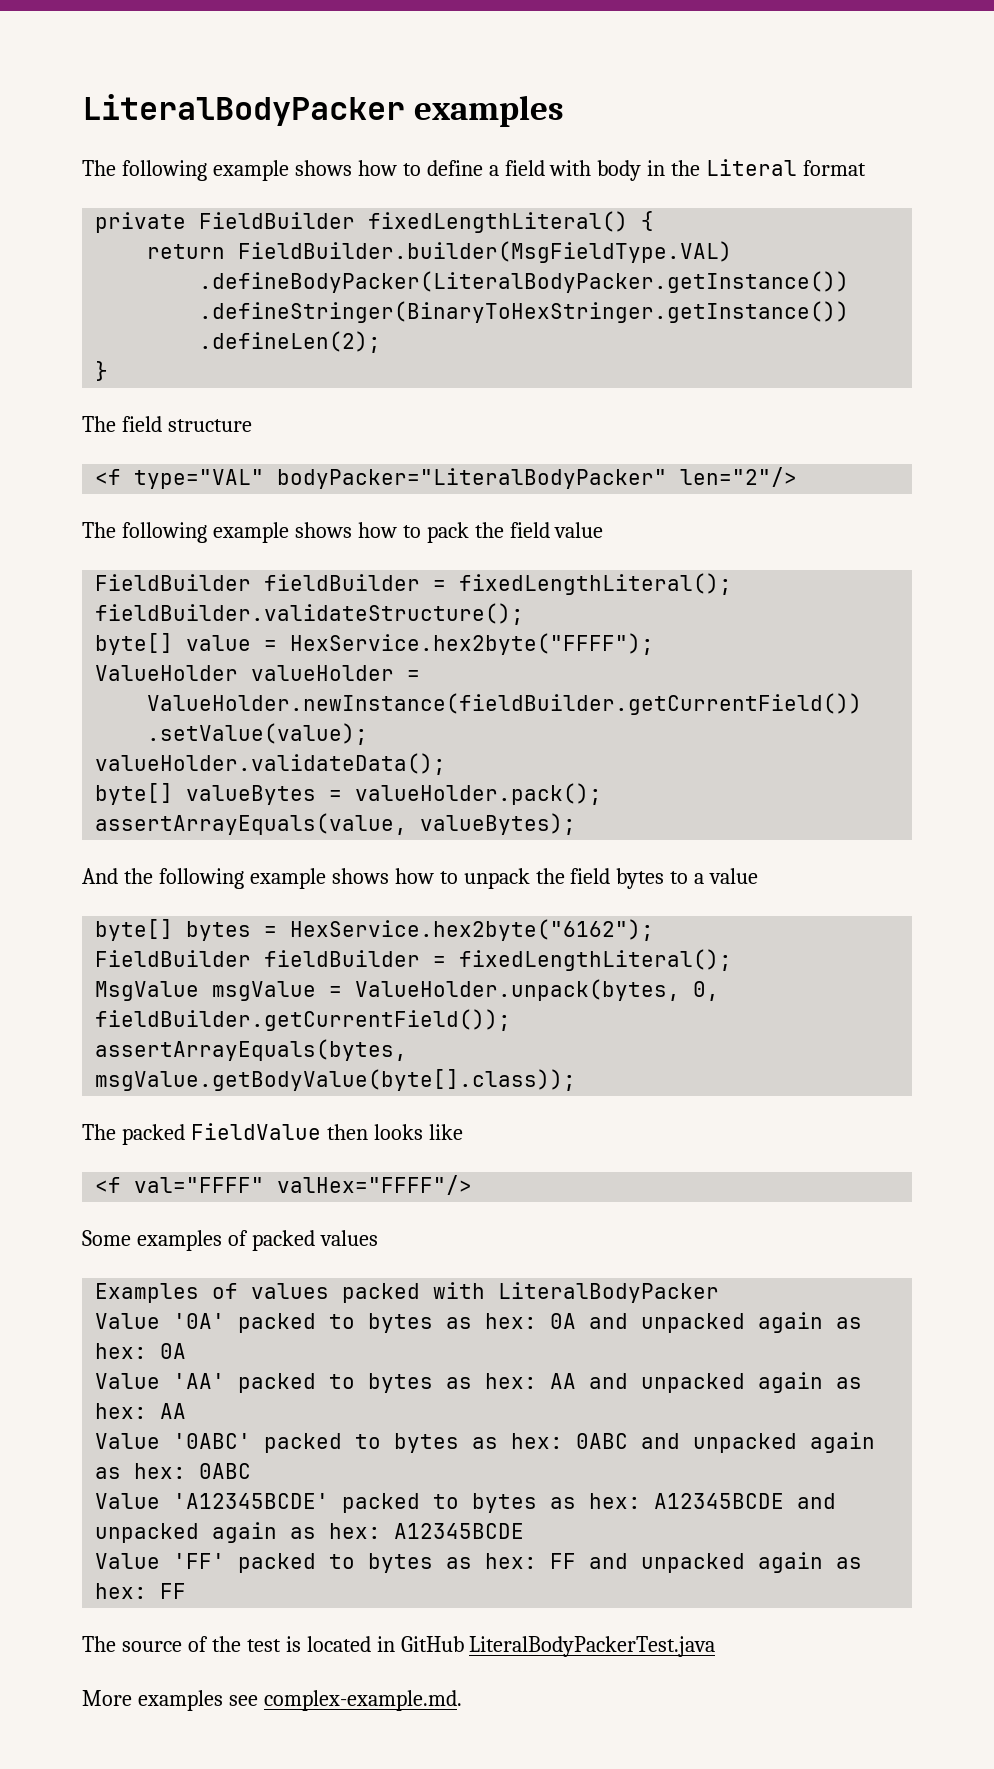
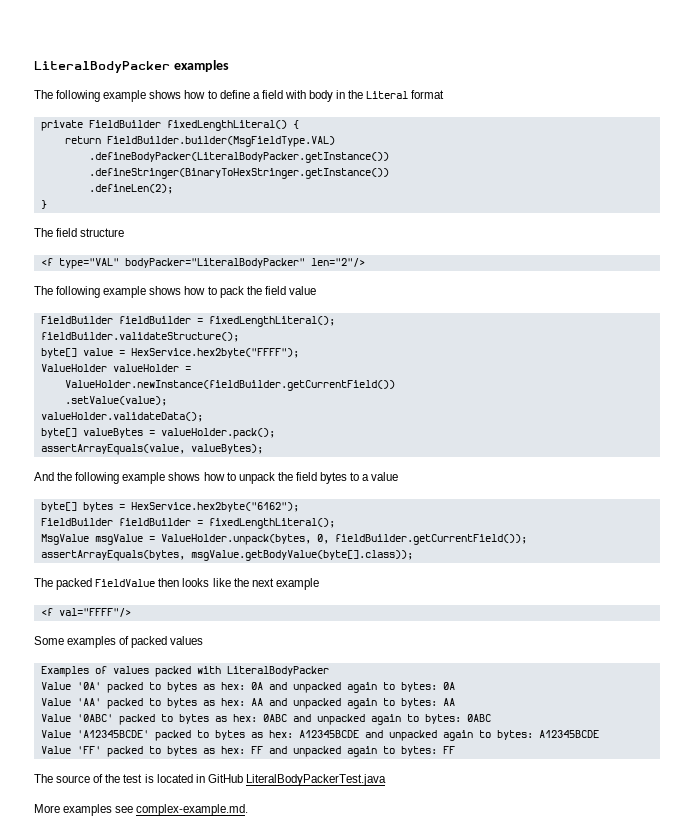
- The packed FieldValue then looks like
- <f val="FFFF" valHex="FFFF"/>
+ The packed FieldValue then looks like the next example
+ <f val="FFFF"/>
- Value '0A' packed to bytes as hex: 0A and unpacked again as hex: 0A
+ Value '0A' packed to bytes as hex: 0A and unpacked again to bytes: 0A
- Value 'AA' packed to bytes as hex: AA and unpacked again as hex: AA
+ Value 'AA' packed to bytes as hex: AA and unpacked again to bytes: AA
- Value '0ABC' packed to bytes as hex: 0ABC and unpacked again as hex: 0ABC
+ Value '0ABC' packed to bytes as hex: 0ABC and unpacked again to bytes: 0ABC
- Value 'A12345BCDE' packed to bytes as hex: A12345BCDE and unpacked again as hex: A12345BCDE
+ Value 'A12345BCDE' packed to bytes as hex: A12345BCDE and unpacked again to bytes: A12345BCDE
- Value 'FF' packed to bytes as hex: FF and unpacked again as hex: FF
+ Value 'FF' packed to bytes as hex: FF and unpacked again to bytes: FF

